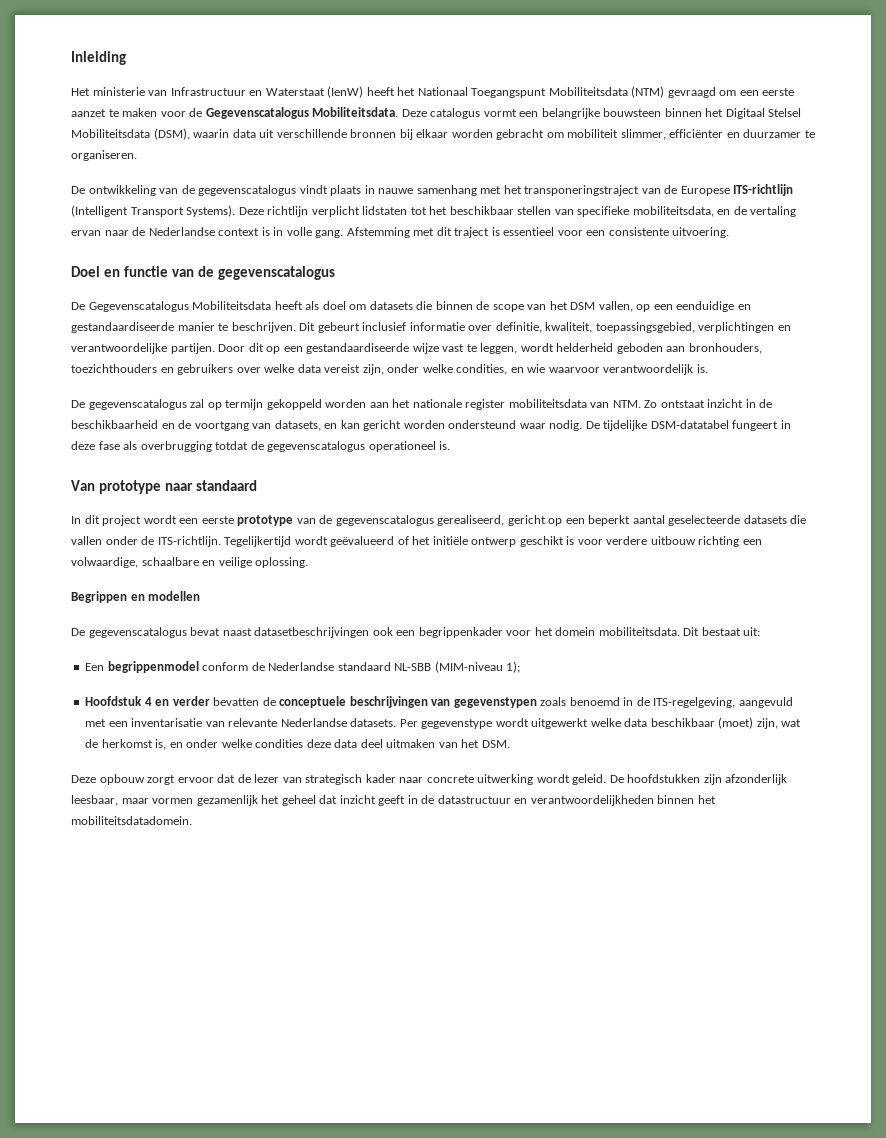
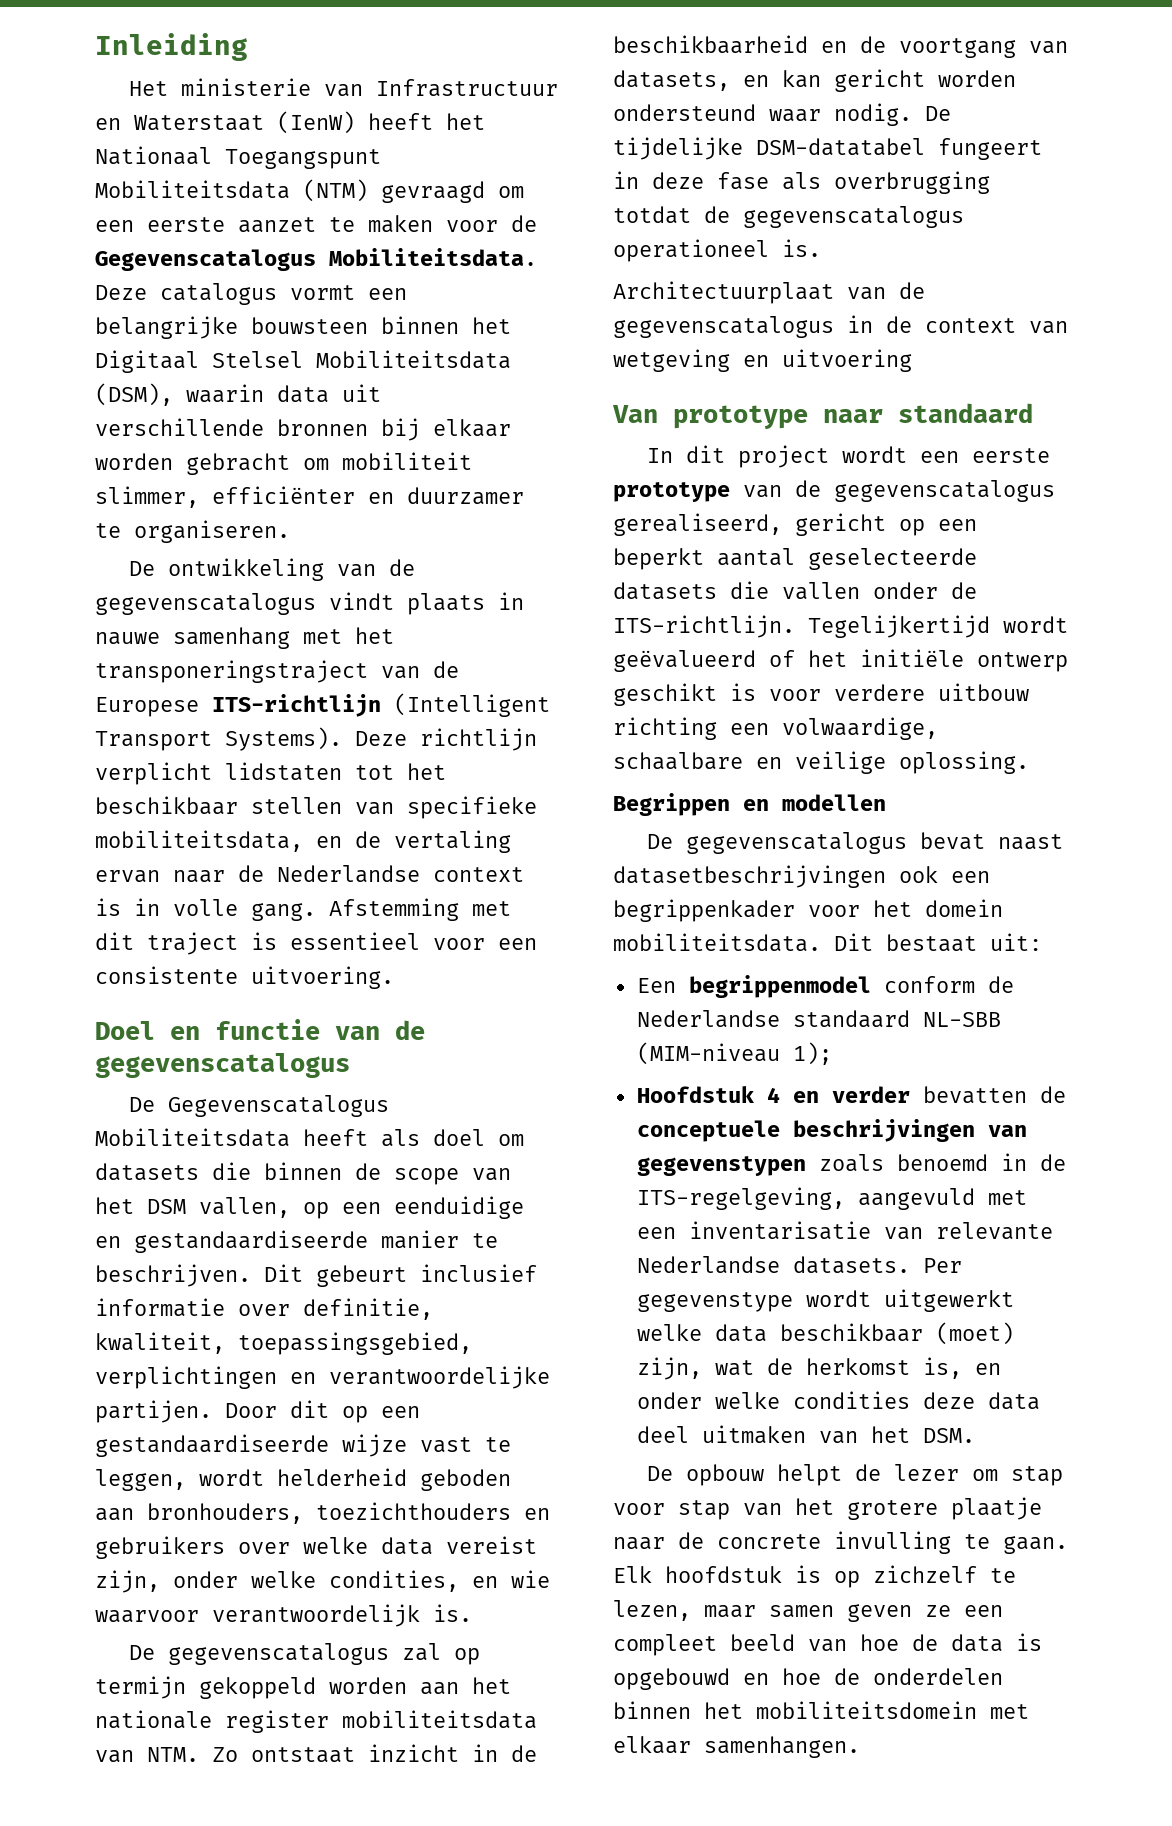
+ Architectuurplaat van de gegevenscatalogus in de context van wetgeving en uitvoering
- Deze opbouw zorgt ervoor dat de lezer van strategisch kader naar concrete uitwerking wordt geleid. De hoofdstukken zijn afzonderlijk leesbaar, maar vormen gezamenlijk het geheel dat inzicht geeft in de datastructuur en verantwoordelijkheden binnen het mobiliteitsdatadomein.
+ De opbouw helpt de lezer om stap voor stap van het grotere plaatje naar de concrete invulling te gaan. Elk hoofdstuk is op zichzelf te lezen, maar samen geven ze een compleet beeld van hoe de data is opgebouwd en hoe de onderdelen binnen het mobiliteitsdomein met elkaar samenhangen.

